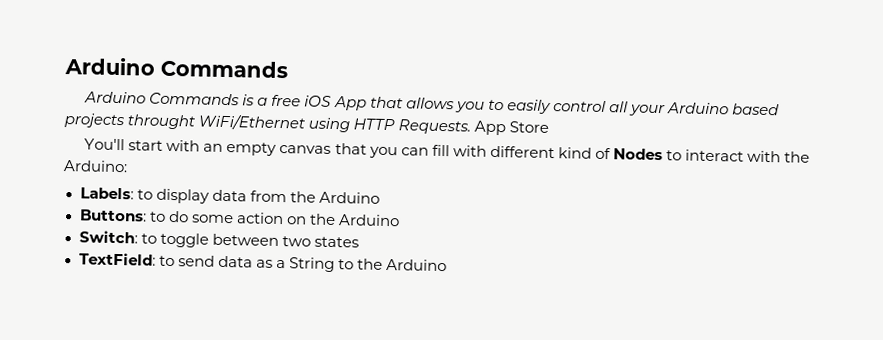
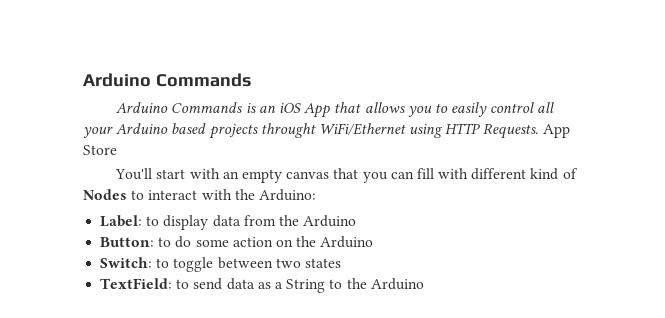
- Arduino Commands is a free iOS App that allows you to easily control all your Arduino based projects throught WiFi/Ethernet using HTTP Requests.
+ Arduino Commands is an iOS App that allows you to easily control all your Arduino based projects throught WiFi/Ethernet using HTTP Requests.
- Labels: to display data from the Arduino
+ Label: to display data from the Arduino
- Buttons: to do some action on the Arduino
+ Button: to do some action on the Arduino

